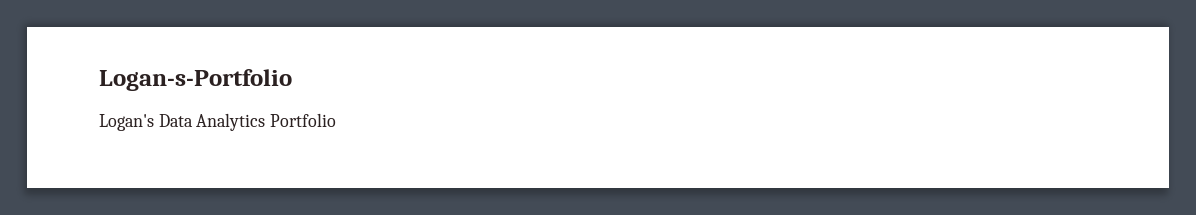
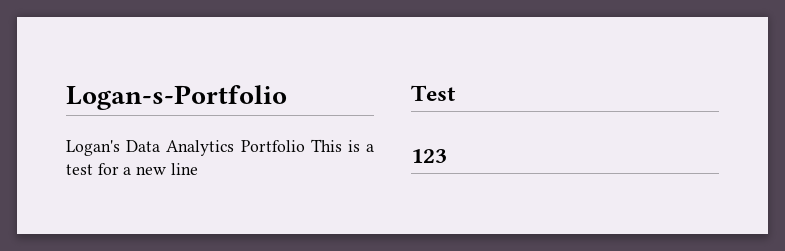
- Logan's Data Analytics Portfolio
+ Logan's Data Analytics Portfolio This is a test for a new line
+ Test
+ 123

